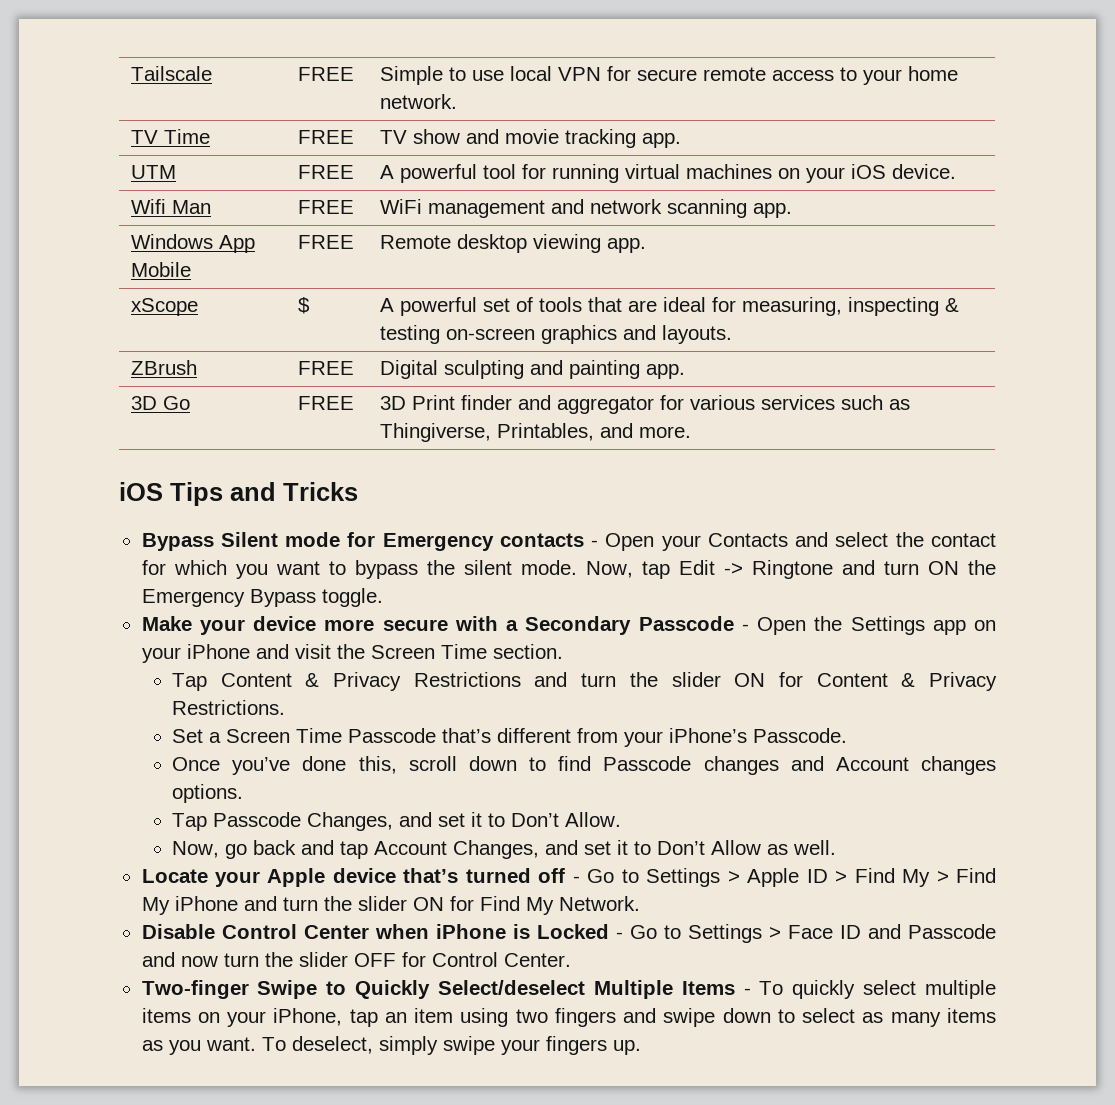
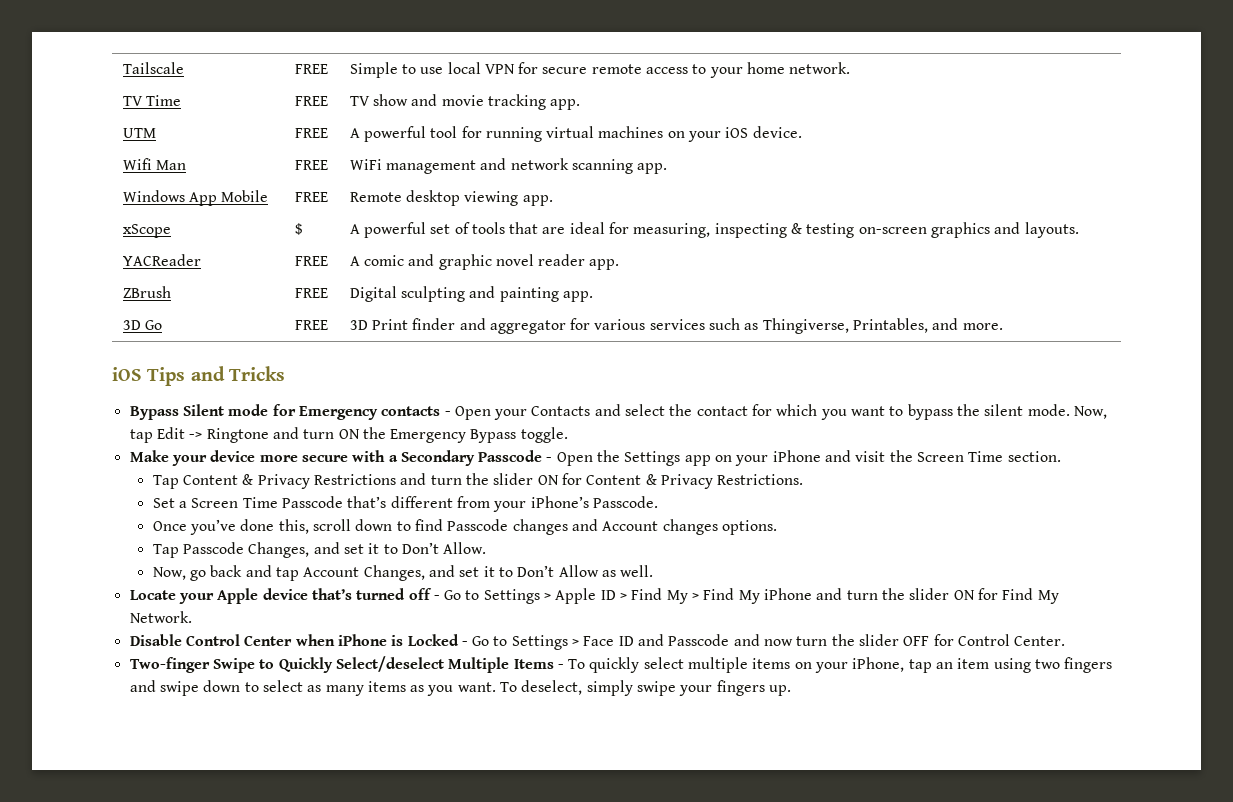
+ YACReader | FREE | A comic and graphic novel reader app.

